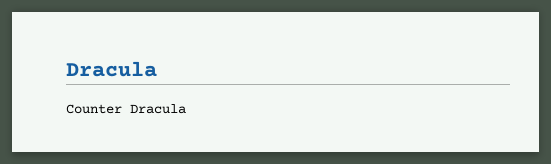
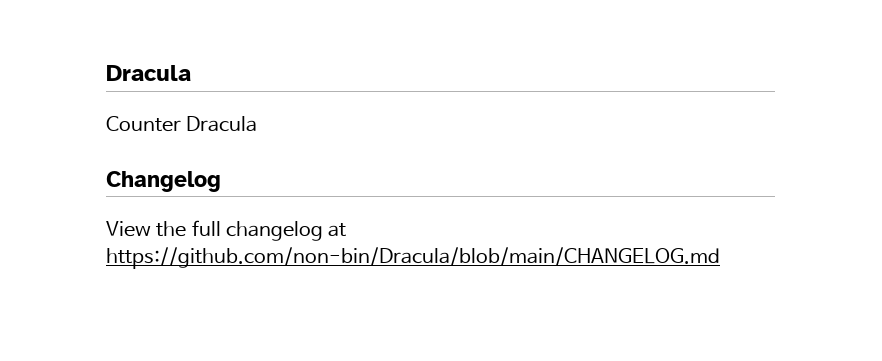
+ Changelog
+ View the full changelog at https://github.com/non-bin/Dracula/blob/main/CHANGELOG.md

